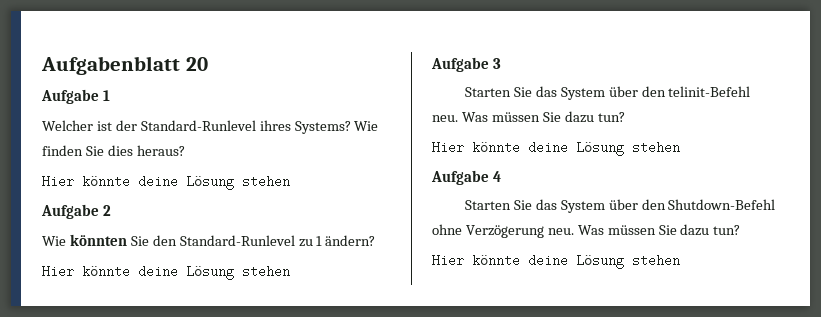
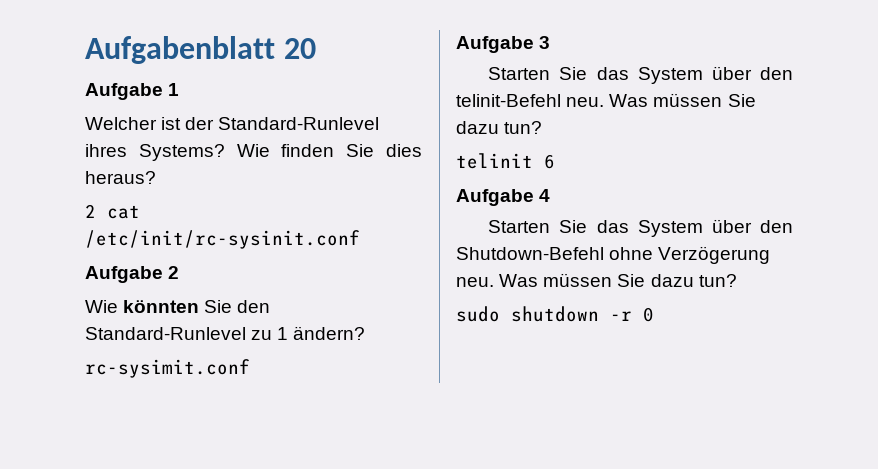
  Wie finden Sie dies heraus?
- Hier könnte deine Lösung stehen
+ 2 cat /etc/init/rc-sysinit.conf
  Wie könnten Sie den Standard-Runlevel zu 1 ändern?
- Hier könnte deine Lösung stehen
+ rc-sysimit.conf
  Starten Sie das System über den telinit-Befehl neu. Was müssen Sie dazu tun?
- Hier könnte deine Lösung stehen
+ telinit 6
  Starten Sie das System über den Shutdown-Befehl ohne Verzögerung neu. Was müssen Sie dazu tun?
- Hier könnte deine Lösung stehen
+ sudo shutdown -r 0

